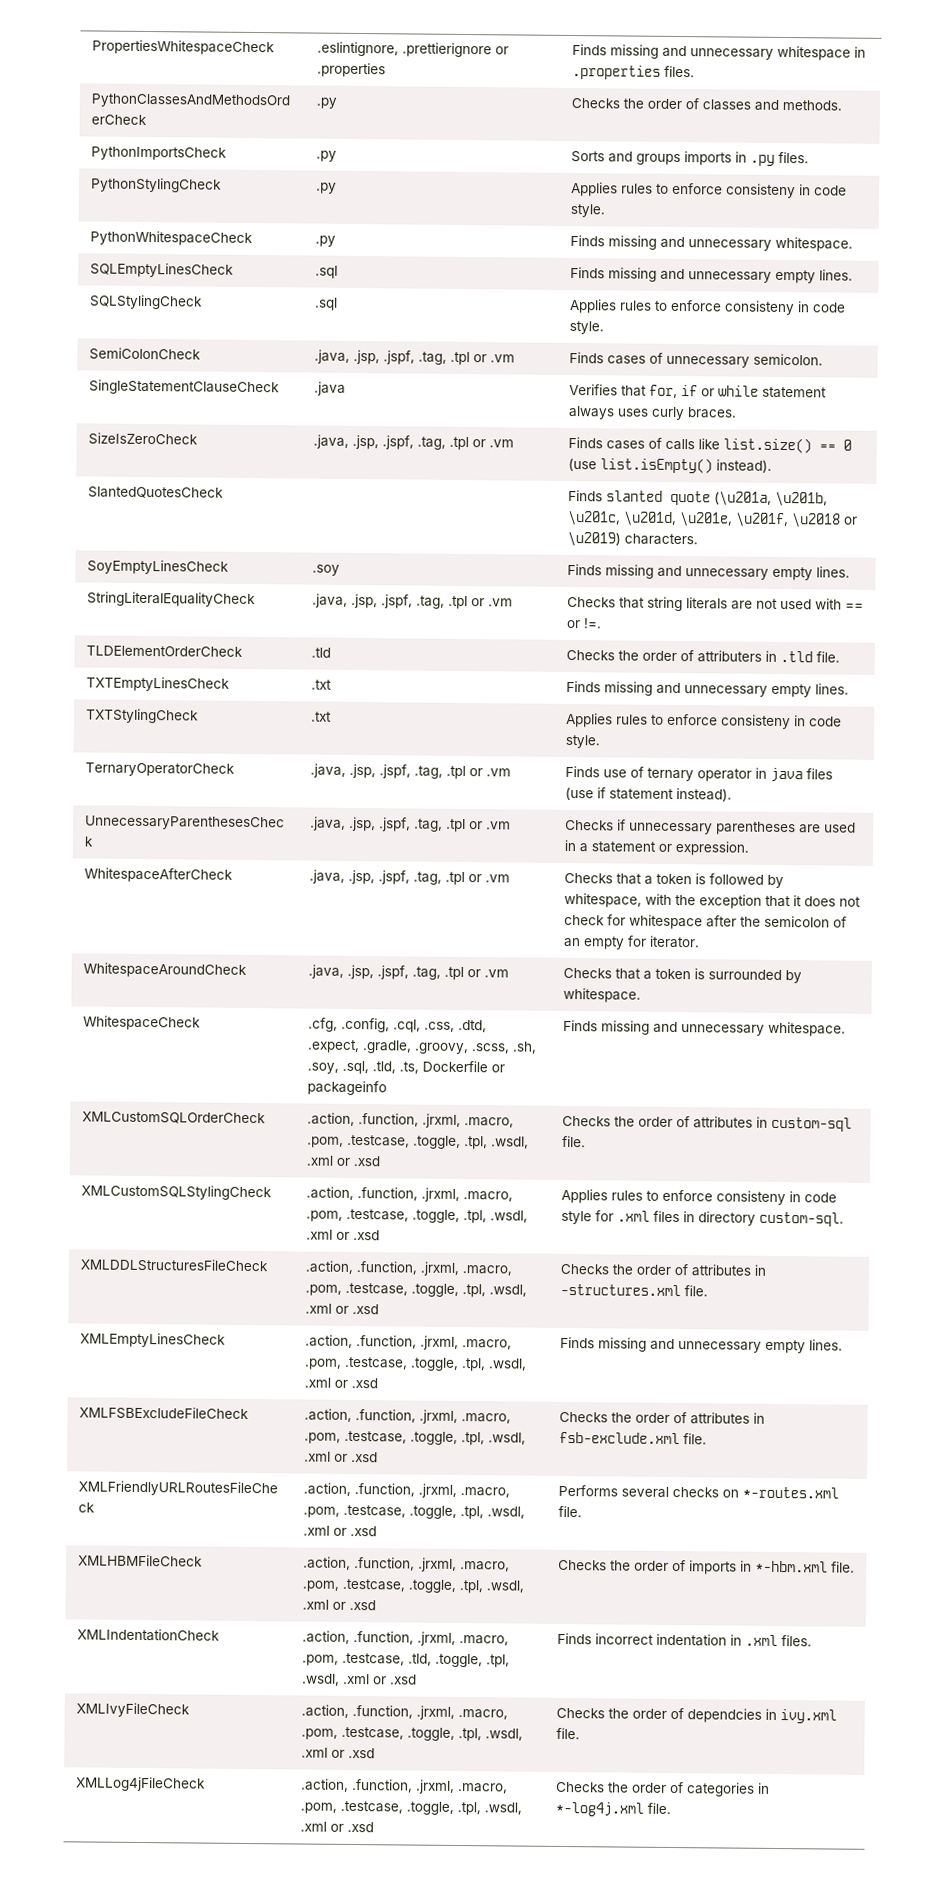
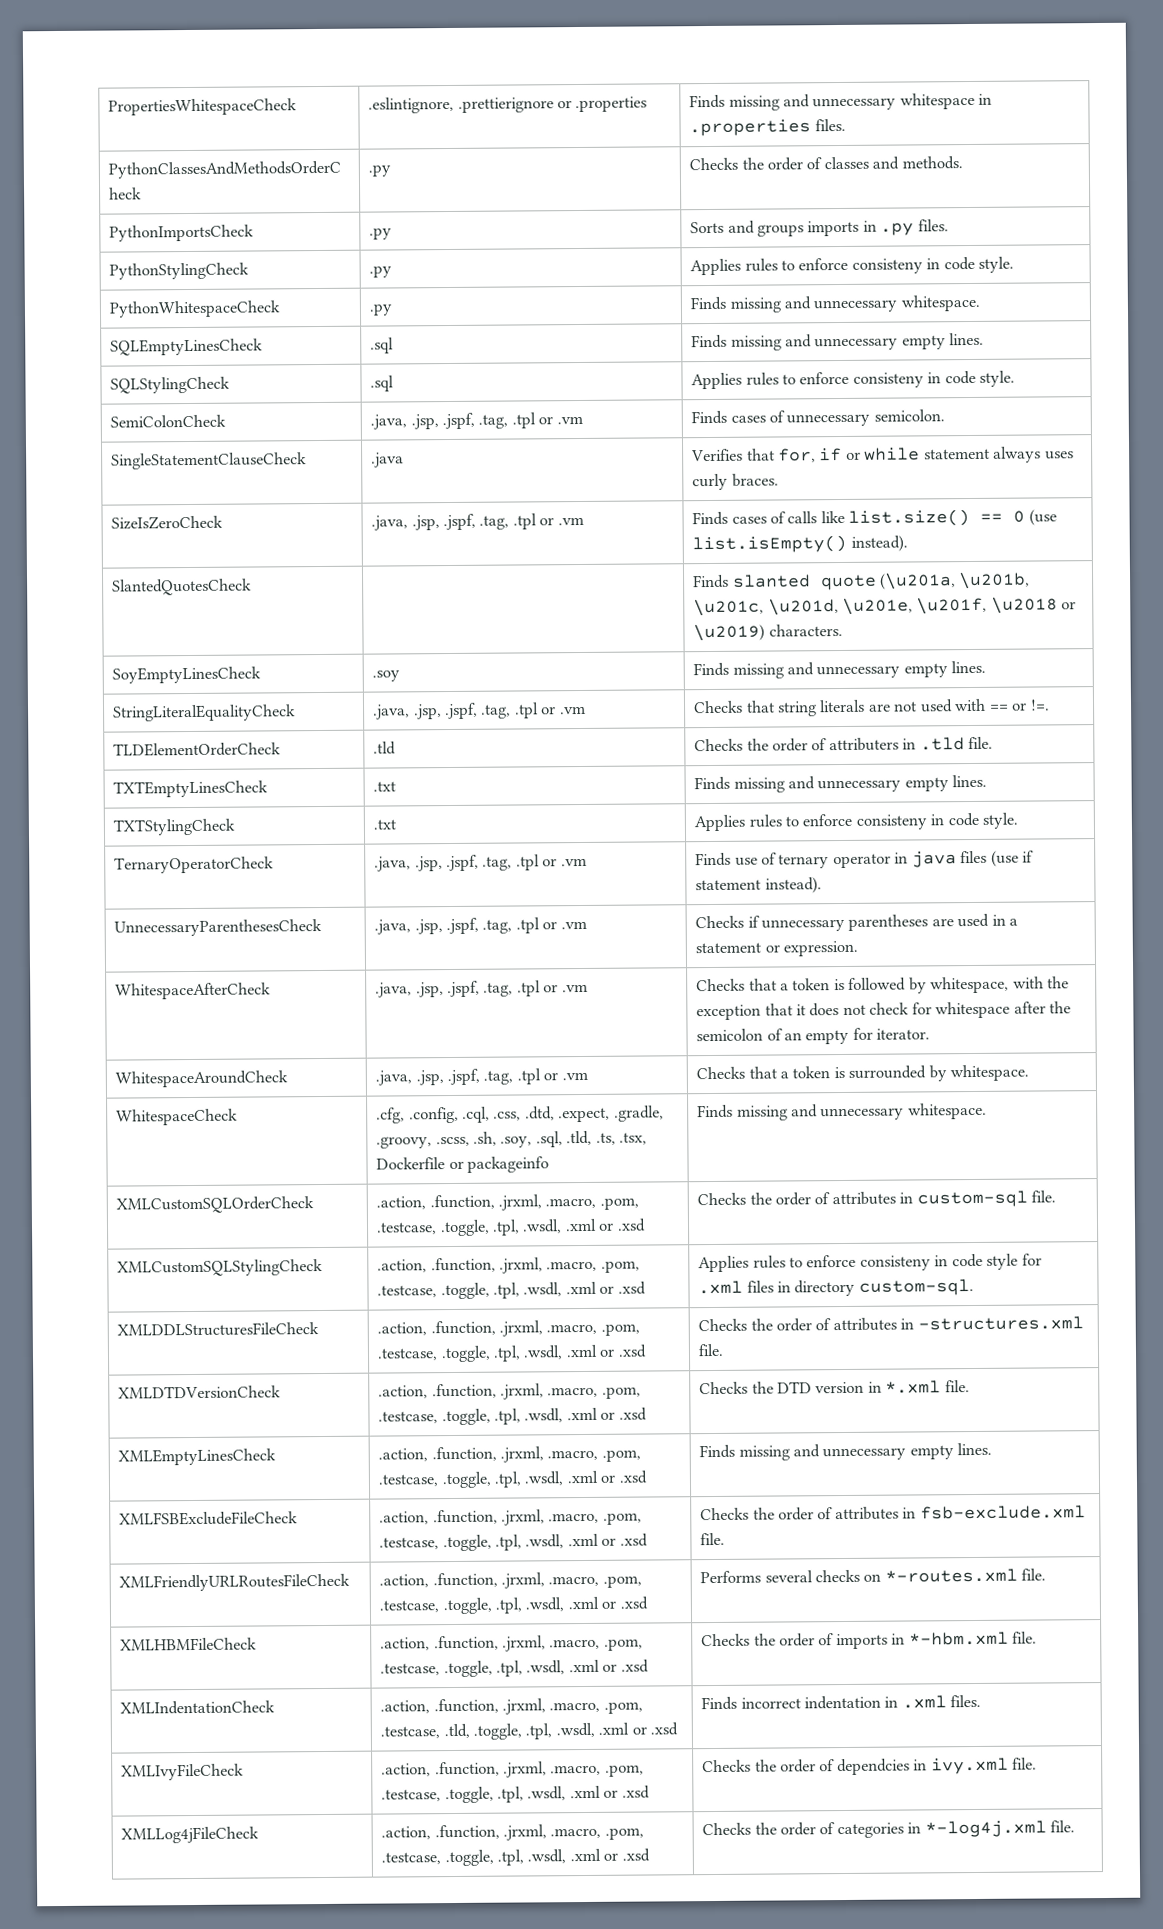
- WhitespaceCheck | .cfg, .config, .cql, .css, .dtd, .expect, .gradle, .groovy, .scss, .sh, .soy, .sql, .tld, .ts, Dockerfile or packageinfo | Finds missing and unnecessary whitespace.
+ WhitespaceCheck | .cfg, .config, .cql, .css, .dtd, .expect, .gradle, .groovy, .scss, .sh, .soy, .sql, .tld, .ts, .tsx, Dockerfile or packageinfo | Finds missing and unnecessary whitespace.
+ XMLDTDVersionCheck | .action, .function, .jrxml, .macro, .pom, .testcase, .toggle, .tpl, .wsdl, .xml or .xsd | Checks the DTD version in *.xml file.

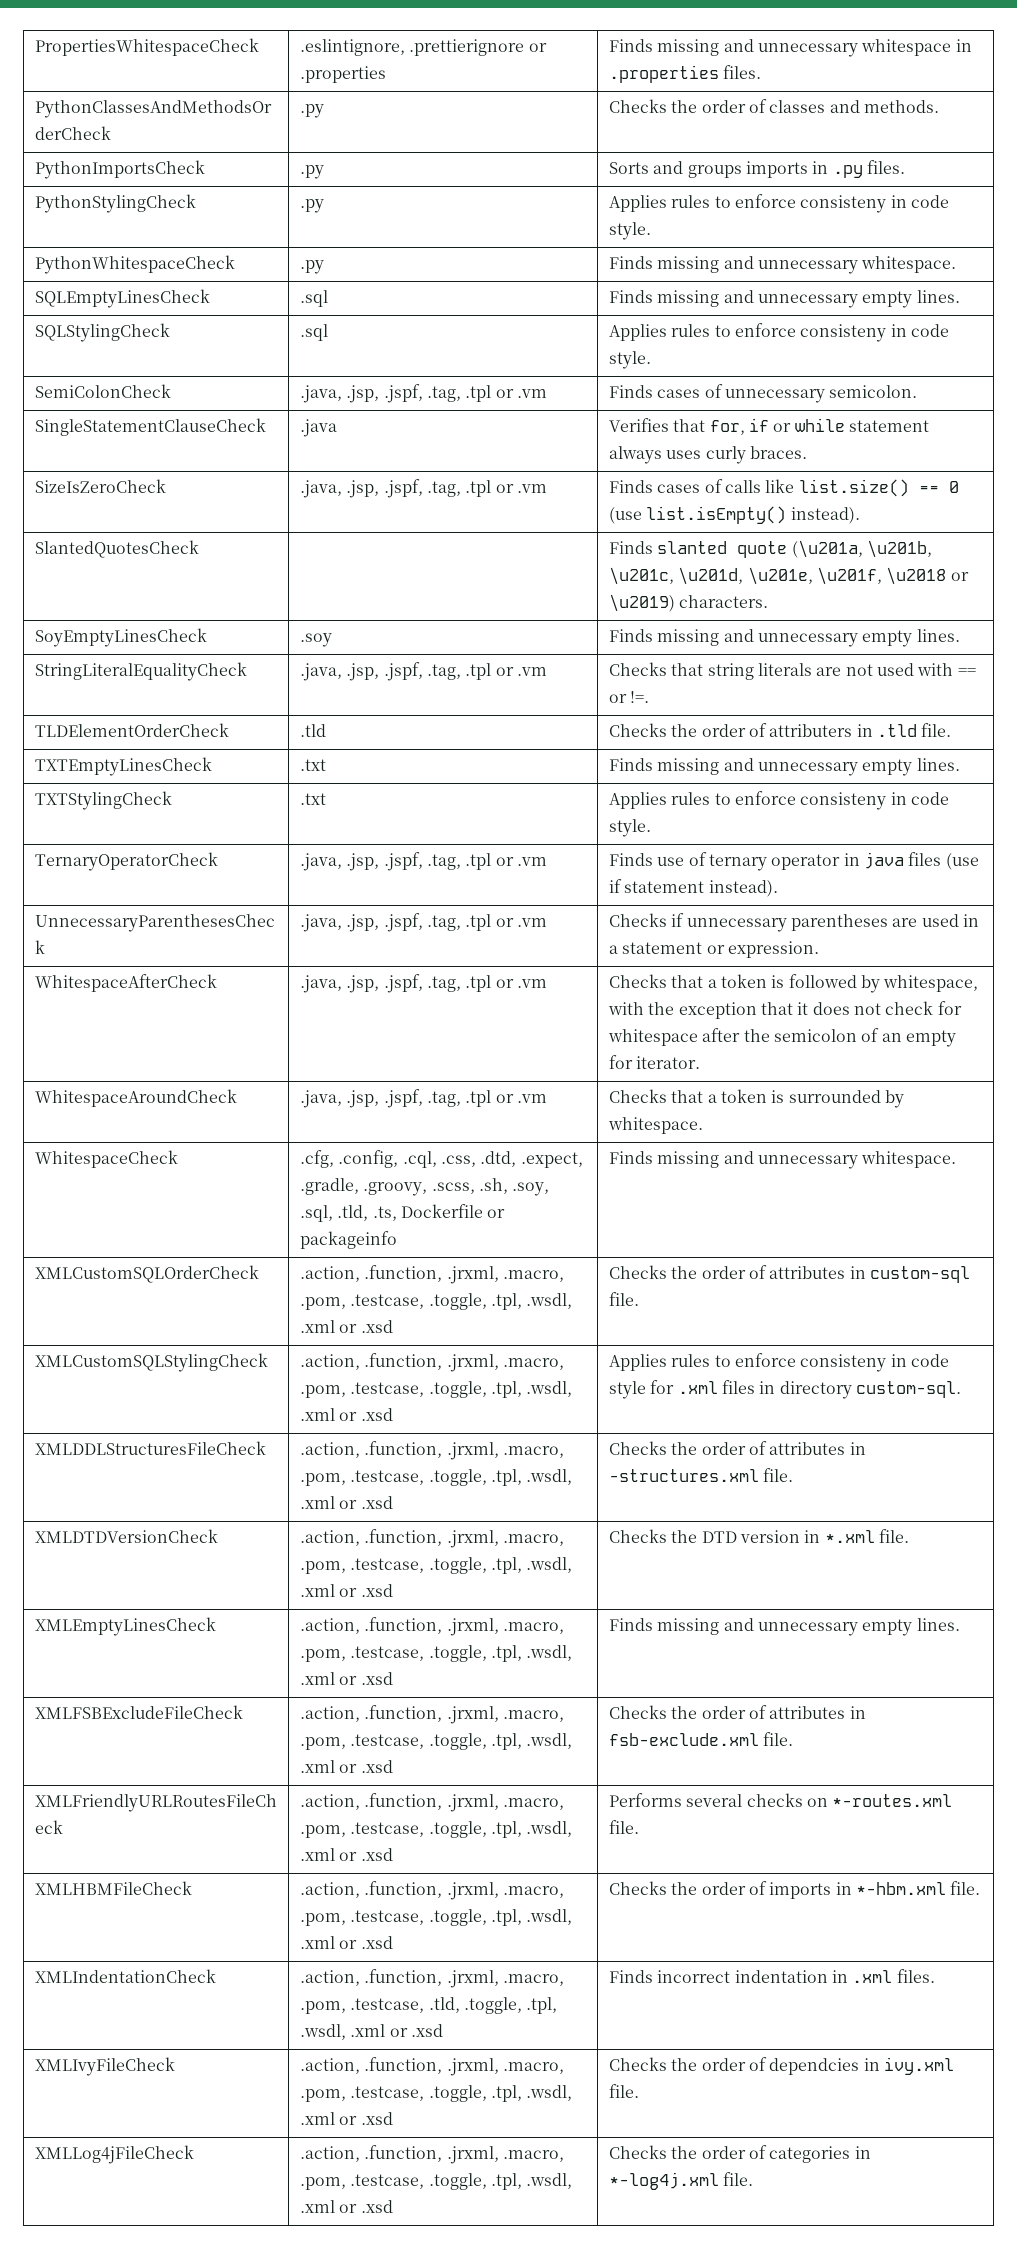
- WhitespaceCheck | .cfg, .config, .cql, .css, .dtd, .expect, .gradle, .groovy, .scss, .sh, .soy, .sql, .tld, .ts, .tsx, Dockerfile or packageinfo | Finds missing and unnecessary whitespace.
+ WhitespaceCheck | .cfg, .config, .cql, .css, .dtd, .expect, .gradle, .groovy, .scss, .sh, .soy, .sql, .tld, .ts, Dockerfile or packageinfo | Finds missing and unnecessary whitespace.

